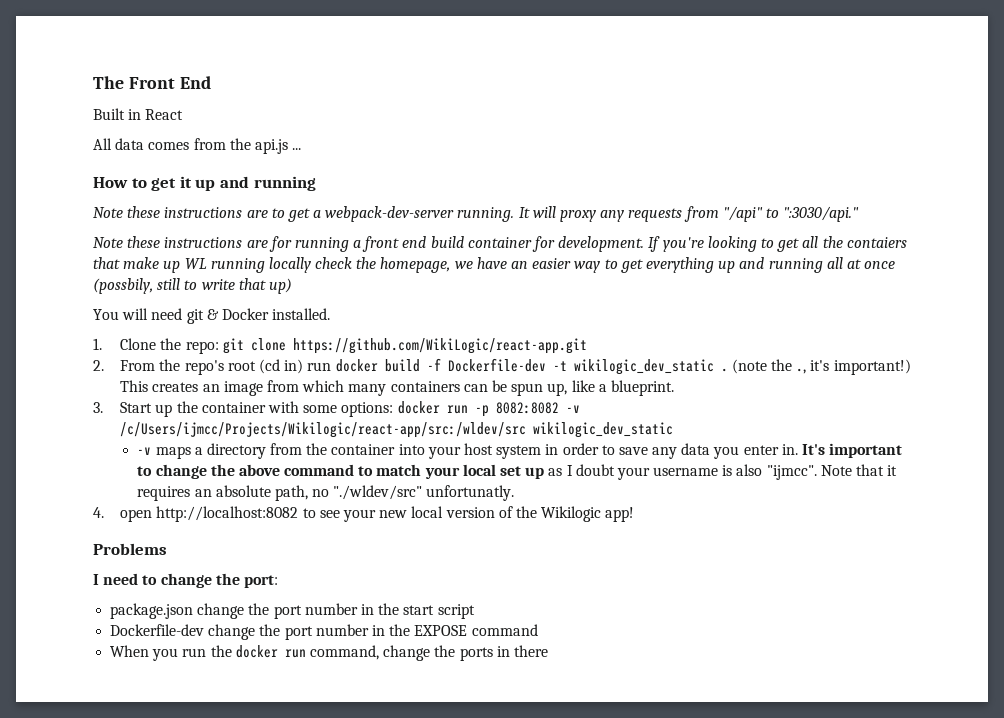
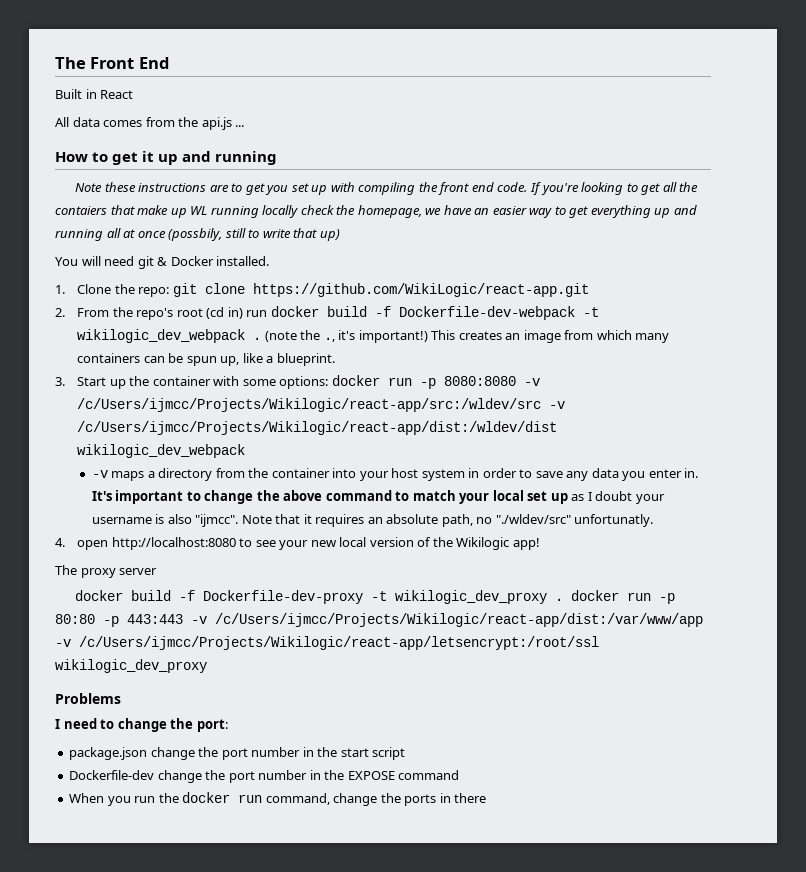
- Note these instructions are to get a webpack-dev-server running. It will proxy any requests from "/api" to ":3030/api."
- Note these instructions are for running a front end build container for development.
+ Note these instructions are to get you set up with compiling the front end code.
- 2. From the repo's root (cd in) run docker build -f Dockerfile-dev -t wikilogic_dev_static .
+ 2. From the repo's root (cd in) run docker build -f Dockerfile-dev-webpack -t wikilogic_dev_webpack .
- 3. Start up the container with some options: docker run -p 8082:8082 -v /c/Users/ijmcc/Projects/Wikilogic/react-app/src:/wldev/src wikilogic_dev_static
+ 3. Start up the container with some options: docker run -p 8080:8080 -v /c/Users/ijmcc/Projects/Wikilogic/react-app/src:/wldev/src -v /c/Users/ijmcc/Projects/Wikilogic/react-app/dist:/wldev/dist wikilogic_dev_webpack
- 4. open http://localhost:8082 to see your new local version of the Wikilogic app!
+ 4. open http://localhost:8080 to see your new local version of the Wikilogic app!
+ The proxy server
+ docker build -f Dockerfile-dev-proxy -t wikilogic_dev_proxy . docker run -p 80:80 -p 443:443 -v /c/Users/ijmcc/Projects/Wikilogic/react-app/dist:/var/www/app -v /c/Users/ijmcc/Projects/Wikilogic/react-app/letsencrypt:/root/ssl wikilogic_dev_proxy

